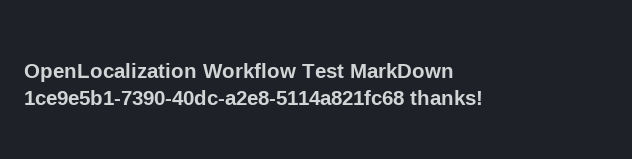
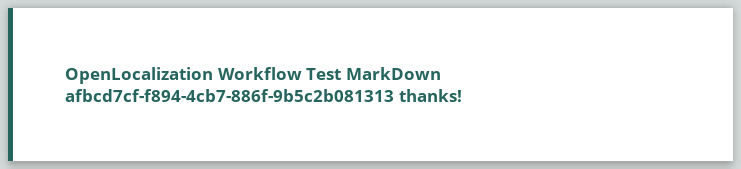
- OpenLocalization Workflow Test MarkDown 1ce9e5b1-7390-40dc-a2e8-5114a821fc68 thanks!
+ OpenLocalization Workflow Test MarkDown afbcd7cf-f894-4cb7-886f-9b5c2b081313 thanks!

